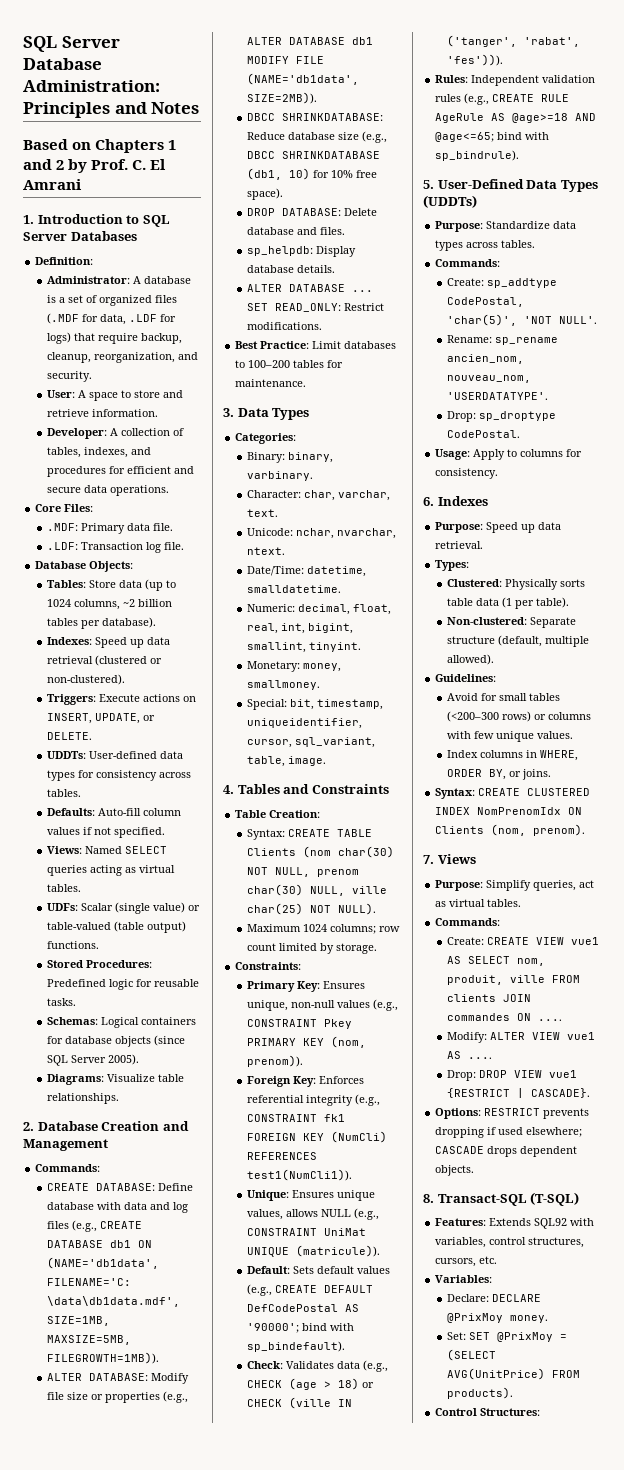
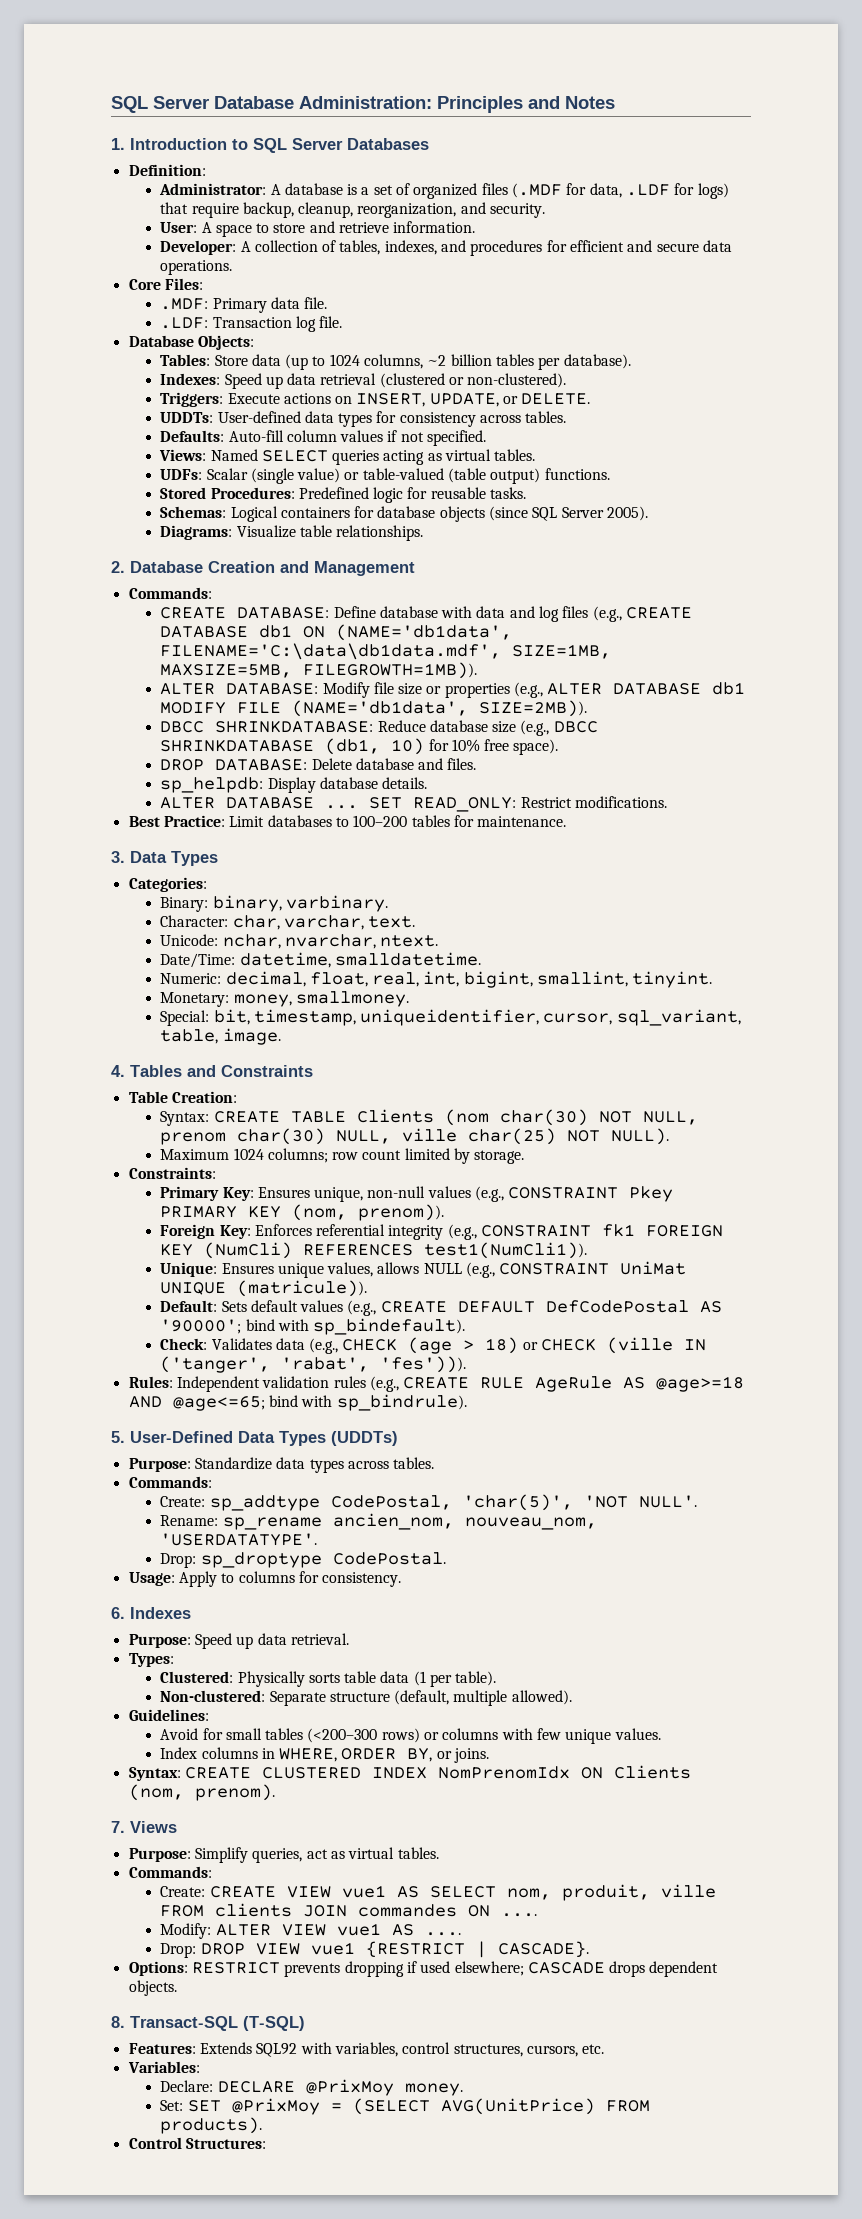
- Based on Chapters 1 and 2 by Prof. C. El Amrani

